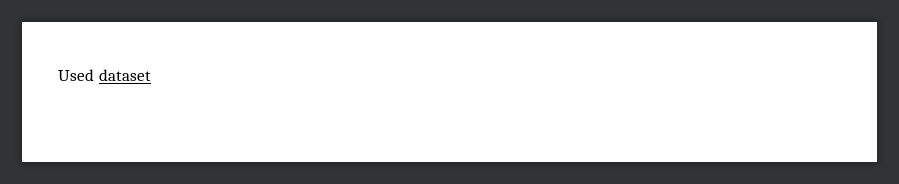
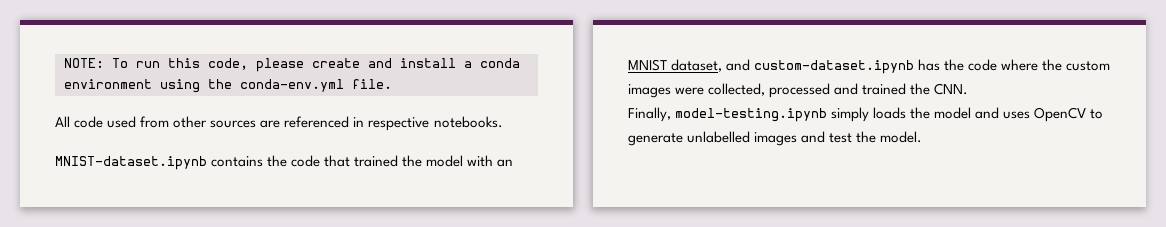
- Used dataset
+ NOTE: To run this code, please create and install a conda environment using the conda-env.yml file.
+ All code used from other sources are referenced in respective notebooks.
+ MNIST-dataset.ipynb contains the code that trained the model with an MNIST dataset, and custom-dataset.ipynb has the code where the custom images were collected, processed and trained the CNN.
+ Finally, model-testing.ipynb simply loads the model and uses OpenCV to generate unlabelled images and test the model.

